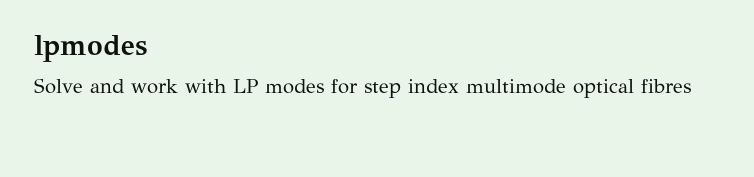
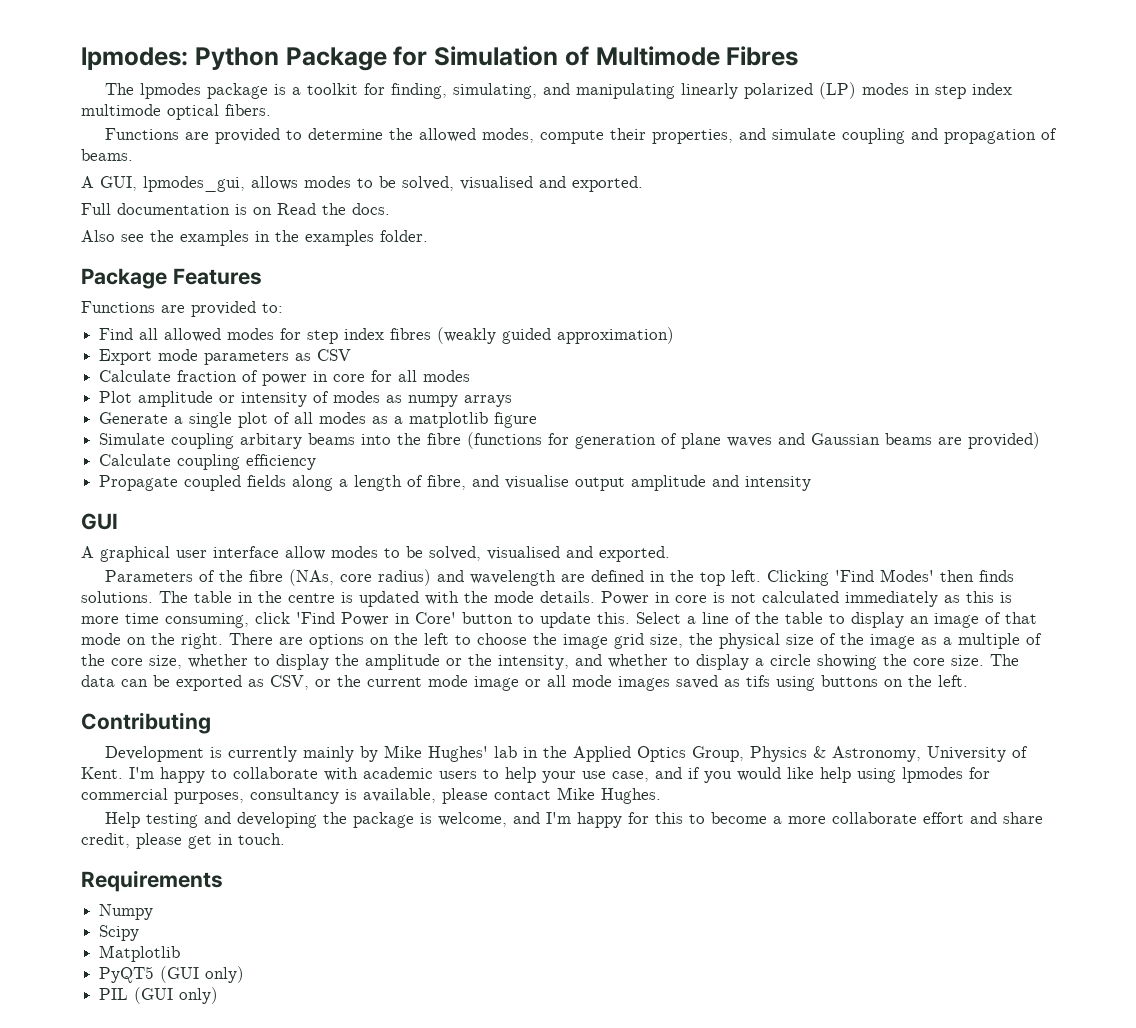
- lpmodes
- Solve and work with LP modes for step index multimode optical fibres
+ lpmodes: Python Package for Simulation of Multimode Fibres
+ The lpmodes package is a toolkit for finding, simulating, and manipulating linearly polarized (LP) modes in step index multimode optical fibers.
+ Functions are provided to determine the allowed modes, compute their properties, and simulate coupling and propagation of beams.
+ A GUI, lpmodes_gui, allows modes to be solved, visualised and exported.
+ Full documentation is on Read the docs.
+ Also see the examples in the examples folder.
+ Package Features
+ Functions are provided to:
+ Find all allowed modes for step index fibres (weakly guided approximation)
+ Export mode parameters as CSV
+ Calculate fraction of power in core for all modes
+ Plot amplitude or intensity of modes as numpy arrays
+ Generate a single plot of all modes as a matplotlib figure
+ Simulate coupling arbitary beams into the fibre (functions for generation of plane waves and Gaussian beams are provided)
+ Calculate coupling efficiency
+ Propagate coupled fields along a length of fibre, and visualise output amplitude and intensity
+ GUI
+ A graphical user interface allow modes to be solved, visualised and exported.
+ Parameters of the fibre (NAs, core radius) and wavelength are defined in the top left. Clicking 'Find Modes' then finds solutions. The table in the centre is updated with the mode details. Power in core is not calculated immediately as this is more time consuming, click 'Find Power in Core' button to update this. Select a line of the table to display an image of that mode on the right. There are options on the left to choose the image grid size, the physical size of the image as a multiple of the core size, whether to display the amplitude or the intensity, and whether to display a circle showing the core size. The data can be exported as CSV, or the current mode image or all mode images saved as tifs using buttons on the left.
+ Contributing
+ Development is currently mainly by Mike Hughes' lab in the Applied Optics Group, Physics & Astronomy, University of Kent. I'm happy to collaborate with academic users to help your use case, and if you would like help using lpmodes for commercial purposes, consultancy is available, please contact Mike Hughes.
+ Help testing and developing the package is welcome, and I'm happy for this to become a more collaborate effort and share credit, please get in touch.
+ Requirements
+ Numpy
+ Scipy
+ Matplotlib
+ PyQT5 (GUI only)
+ PIL (GUI only)

